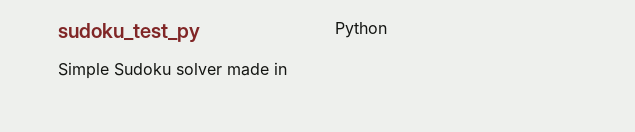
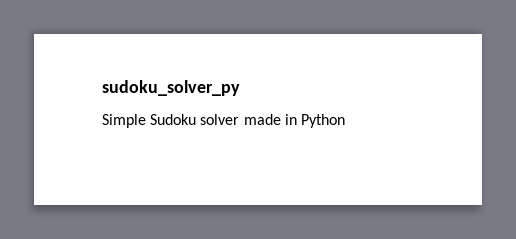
- sudoku_test_py
+ sudoku_solver_py

